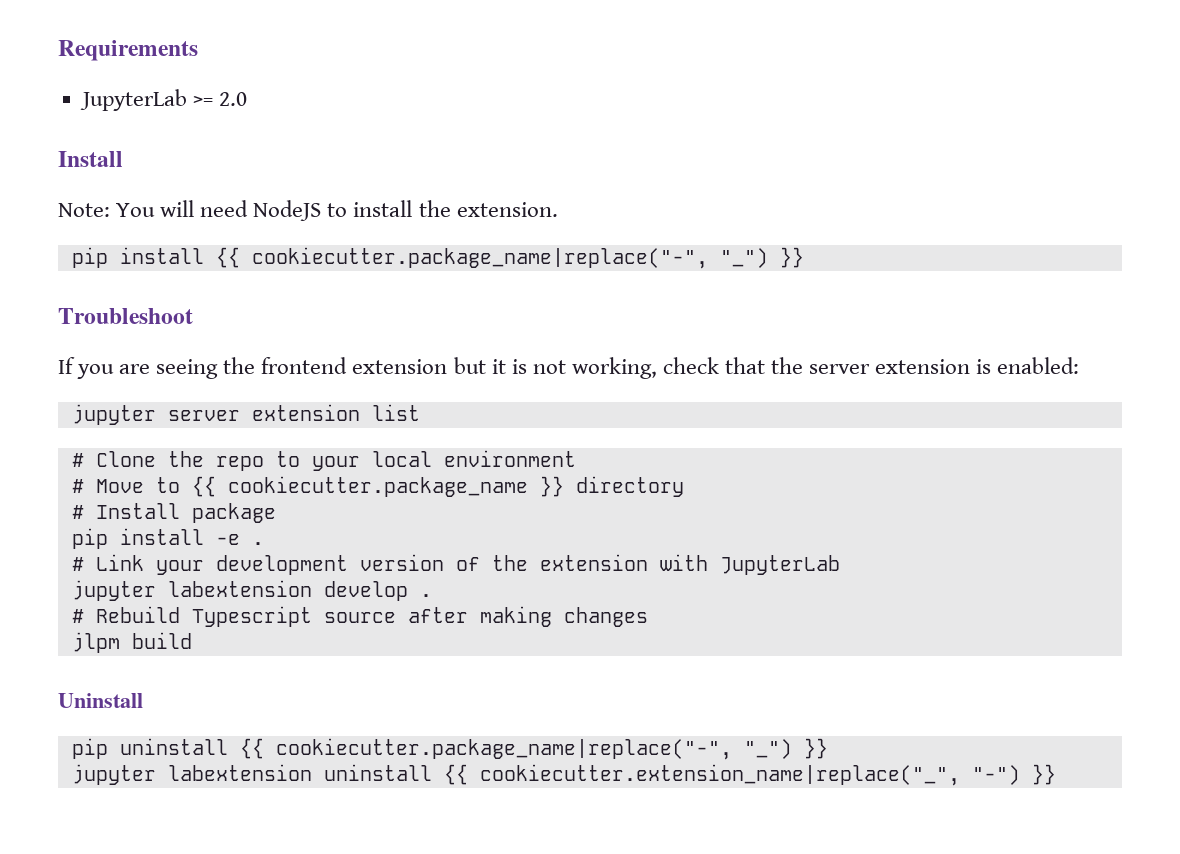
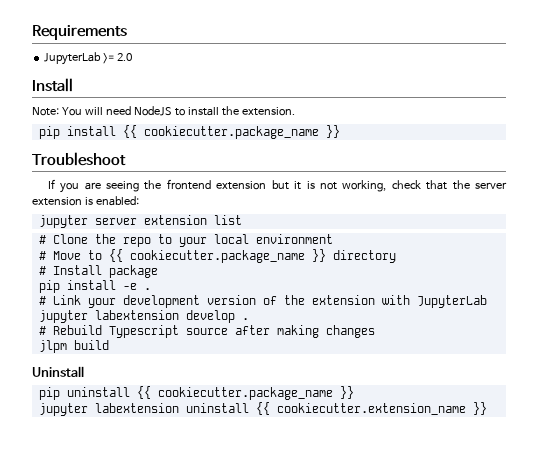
- pip install {{ cookiecutter.package_name|replace("-", "_") }}
+ pip install {{ cookiecutter.package_name }}
- pip uninstall {{ cookiecutter.package_name|replace("-", "_") }}
+ pip uninstall {{ cookiecutter.package_name }}
- jupyter labextension uninstall {{ cookiecutter.extension_name|replace("_", "-") }}
+ jupyter labextension uninstall {{ cookiecutter.extension_name }}

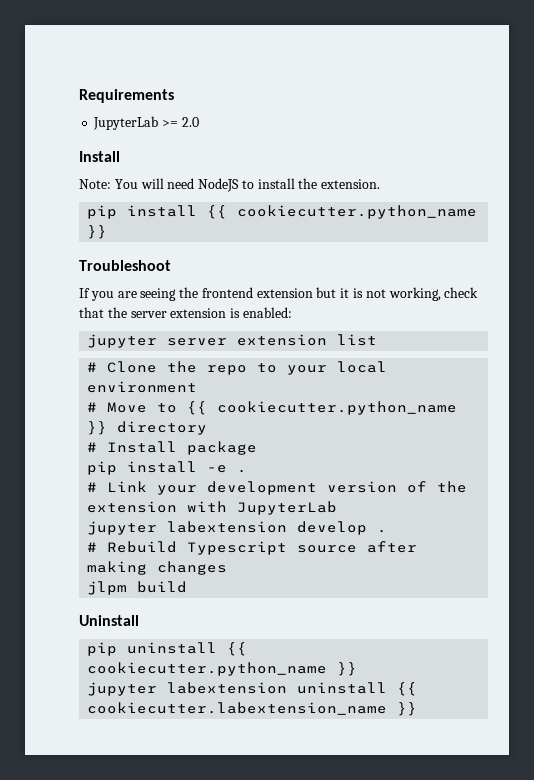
- pip install {{ cookiecutter.package_name }}
+ pip install {{ cookiecutter.python_name }}
- # Move to {{ cookiecutter.package_name }} directory
+ # Move to {{ cookiecutter.python_name }} directory
- pip uninstall {{ cookiecutter.package_name }}
+ pip uninstall {{ cookiecutter.python_name }}
- jupyter labextension uninstall {{ cookiecutter.extension_name }}
+ jupyter labextension uninstall {{ cookiecutter.labextension_name }}

